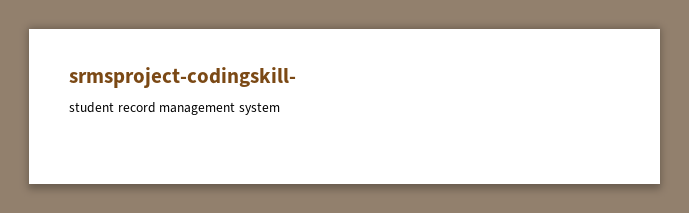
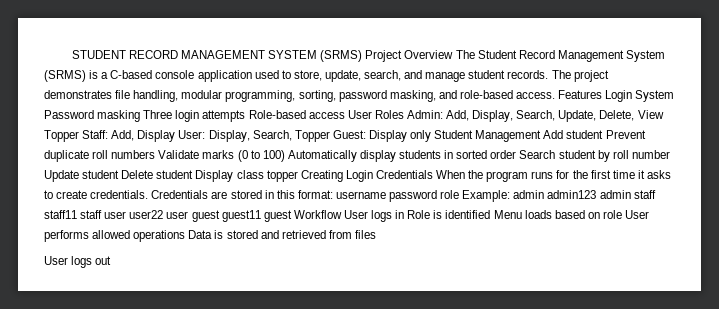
- srmsproject-codingskill-
- student record management system
+ STUDENT RECORD MANAGEMENT SYSTEM (SRMS) Project Overview The Student Record Management System (SRMS) is a C-based console application used to store, update, search, and manage student records. The project demonstrates file handling, modular programming, sorting, password masking, and role-based access. Features Login System Password masking Three login attempts Role-based access User Roles Admin: Add, Display, Search, Update, Delete, View Topper Staff: Add, Display User: Display, Search, Topper Guest: Display only Student Management Add student Prevent duplicate roll numbers Validate marks (0 to 100) Automatically display students in sorted order Search student by roll number Update student Delete student Display class topper Creating Login Credentials When the program runs for the first time it asks to create credentials. Credentials are stored in this format: username password role Example: admin admin123 admin staff staff11 staff user user22 user guest guest11 guest Workflow User logs in Role is identified Menu loads based on role User performs allowed operations Data is stored and retrieved from files
+ User logs out

